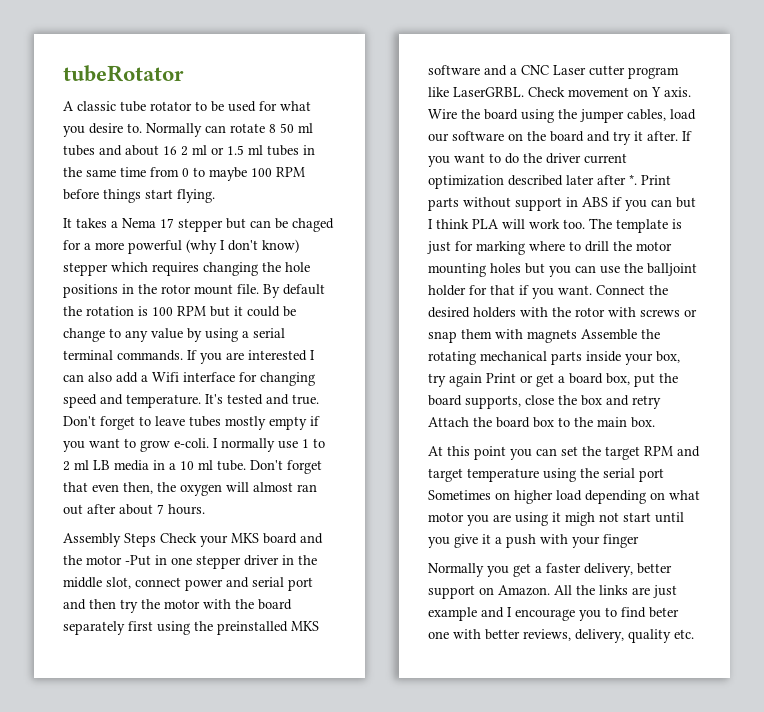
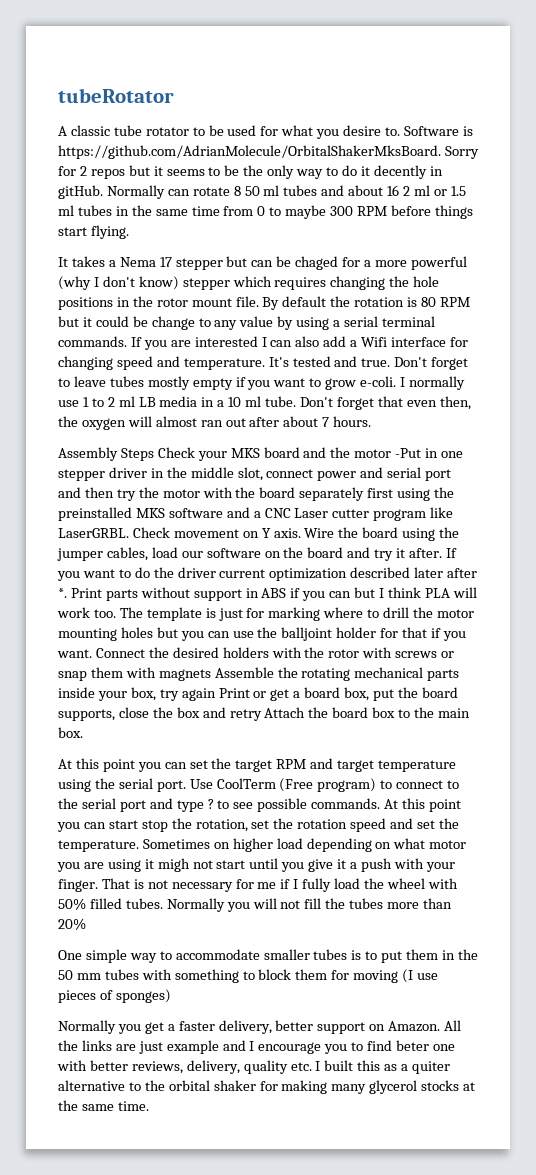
+ Software is https://github.com/AdrianMolecule/OrbitalShakerMksBoard. Sorry for 2 repos but it seems to be the only way to do it decently in gitHub.
- Normally can rotate 8 50 ml tubes and about 16 2 ml or 1.5 ml tubes in the same time from 0 to maybe 100 RPM before things start flying.
+ Normally can rotate 8 50 ml tubes and about 16 2 ml or 1.5 ml tubes in the same time from 0 to maybe 300 RPM before things start flying.
- By default the rotation is 100 RPM but it could be change to any value by using a serial terminal commands.
+ By default the rotation is 80 RPM but it could be change to any value by using a serial terminal commands.
- At this point you can set the target RPM and target temperature using the serial port Sometimes on higher load depending on what motor you are using it migh not start until you give it a push with your finger
+ At this point you can set the target RPM and target temperature using the serial port. Use CoolTerm (Free program) to connect to the serial port and type ? to see possible commands. At this point you can start stop the rotation, set the rotation speed and set the temperature. Sometimes on higher load depending on what motor you are using it migh not start until you give it a push with your finger. That is not necessary for me if I fully load the wheel with 50% filled tubes. Normally you will not fill the tubes more than 20%
+ One simple way to accommodate smaller tubes is to put them in the 50 mm tubes with something to block them for moving (I use pieces of sponges)
- All the links are just example and I encourage you to find beter one with better reviews, delivery, quality etc.
+ All the links are just example and I encourage you to find beter one with better reviews, delivery, quality etc. I built this as a quiter alternative to the orbital shaker for making many glycerol stocks at the same time.

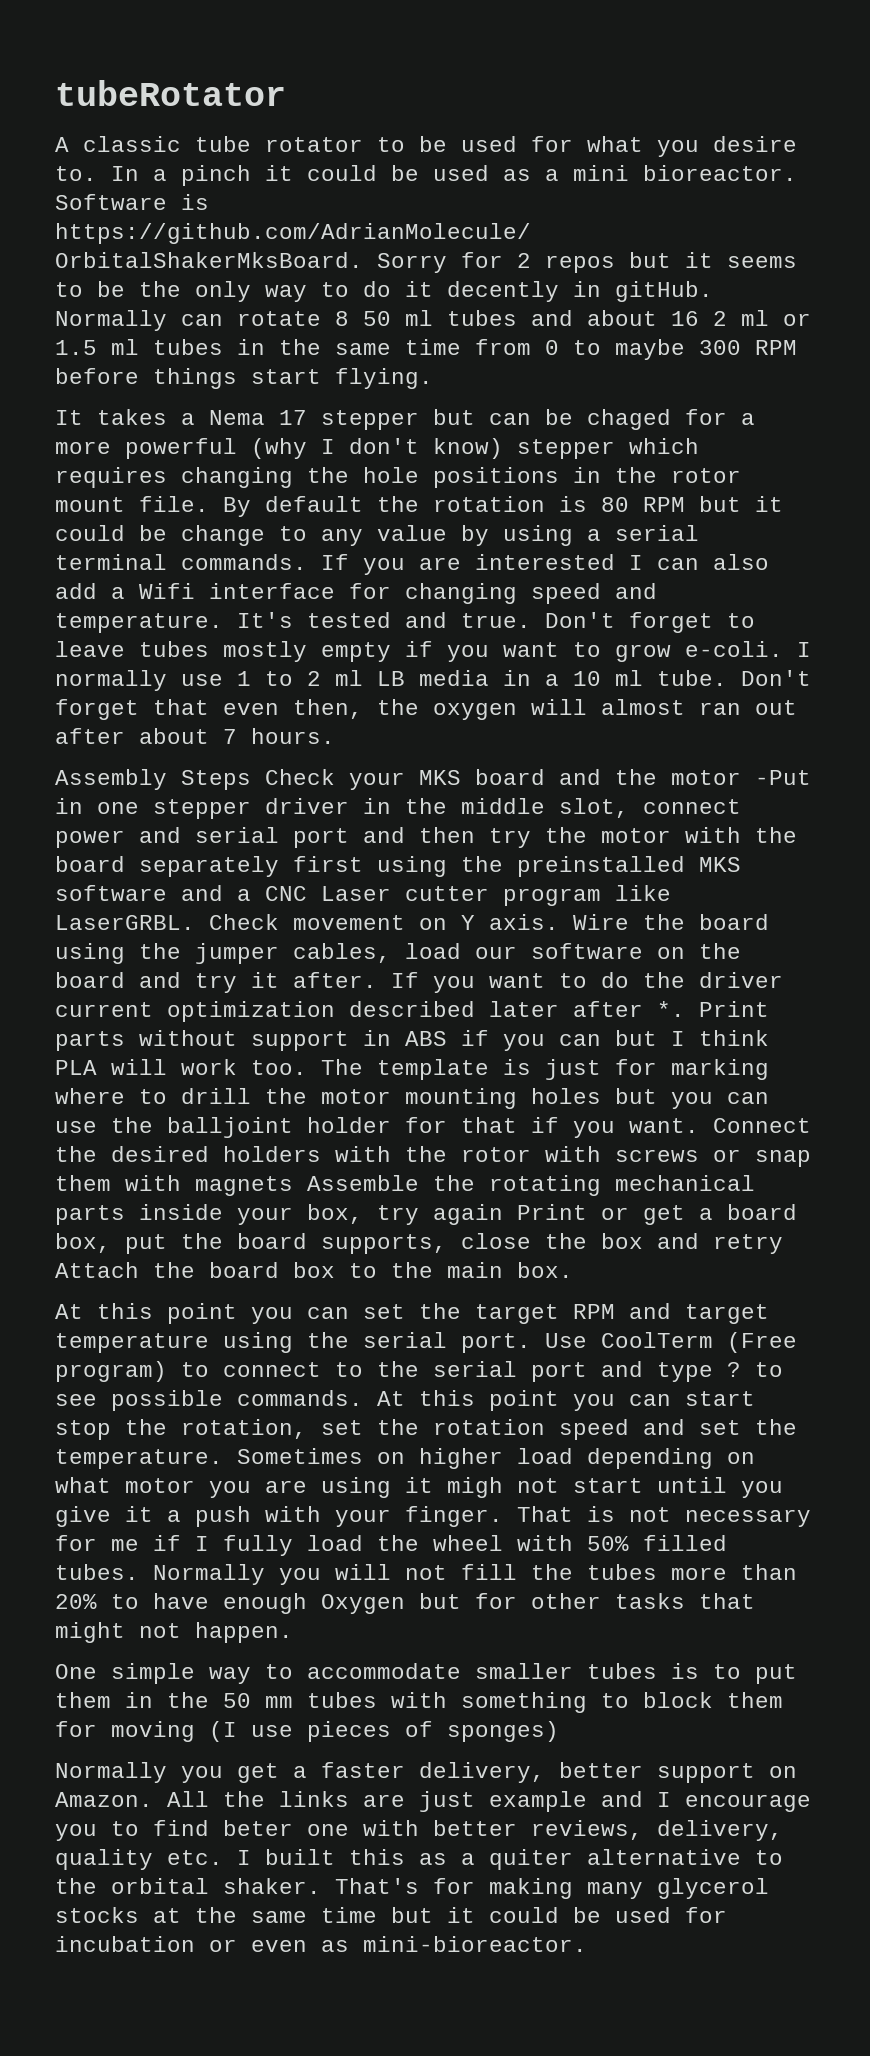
+ In a pinch it could be used as a mini bioreactor.
- Normally you will not fill the tubes more than 20%
+ Normally you will not fill the tubes more than 20% to have enough Oxygen but for other tasks that might not happen.
- All the links are just example and I encourage you to find beter one with better reviews, delivery, quality etc. I built this as a quiter alternative to the orbital shaker for making many glycerol stocks at the same time.
+ All the links are just example and I encourage you to find beter one with better reviews, delivery, quality etc. I built this as a quiter alternative to the orbital shaker. That's for making many glycerol stocks at the same time but it could be used for incubation or even as mini-bioreactor.

